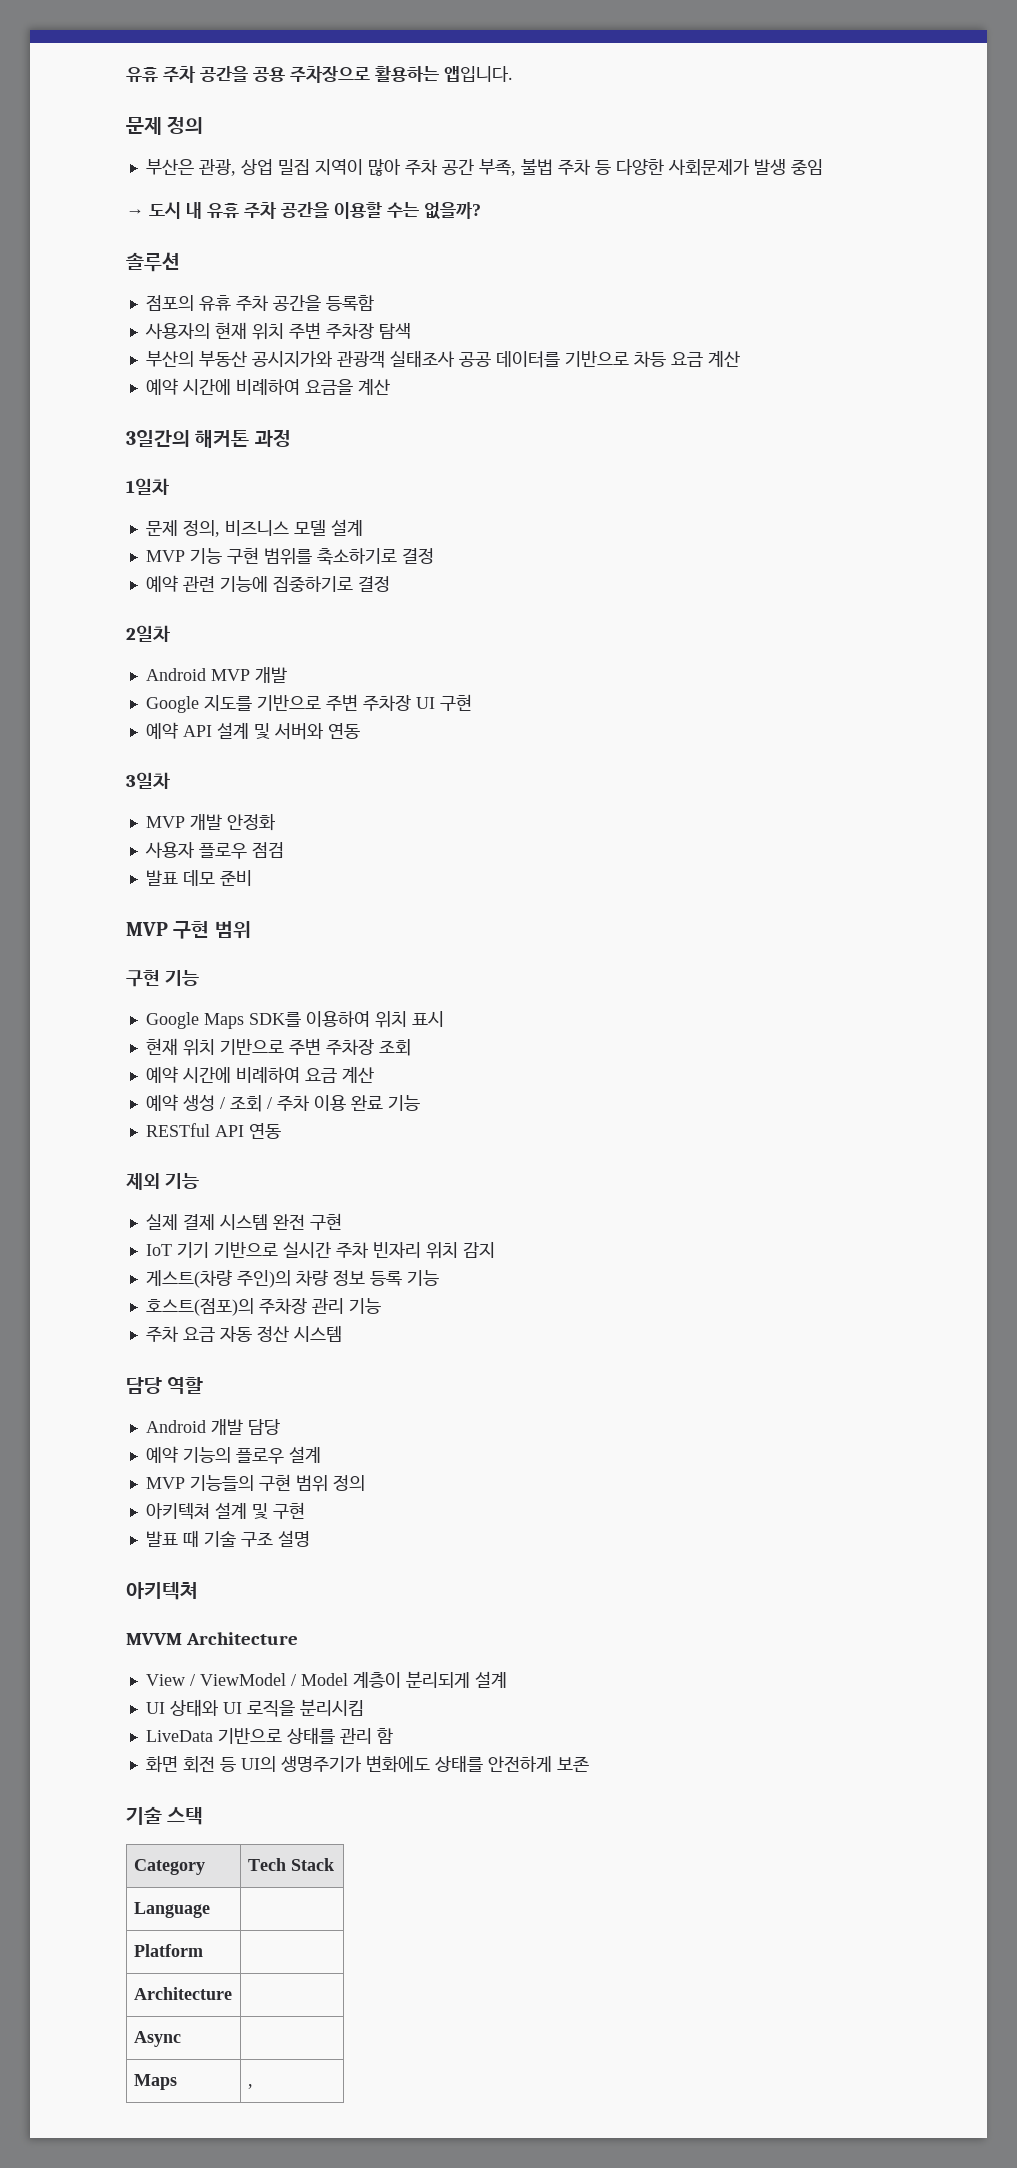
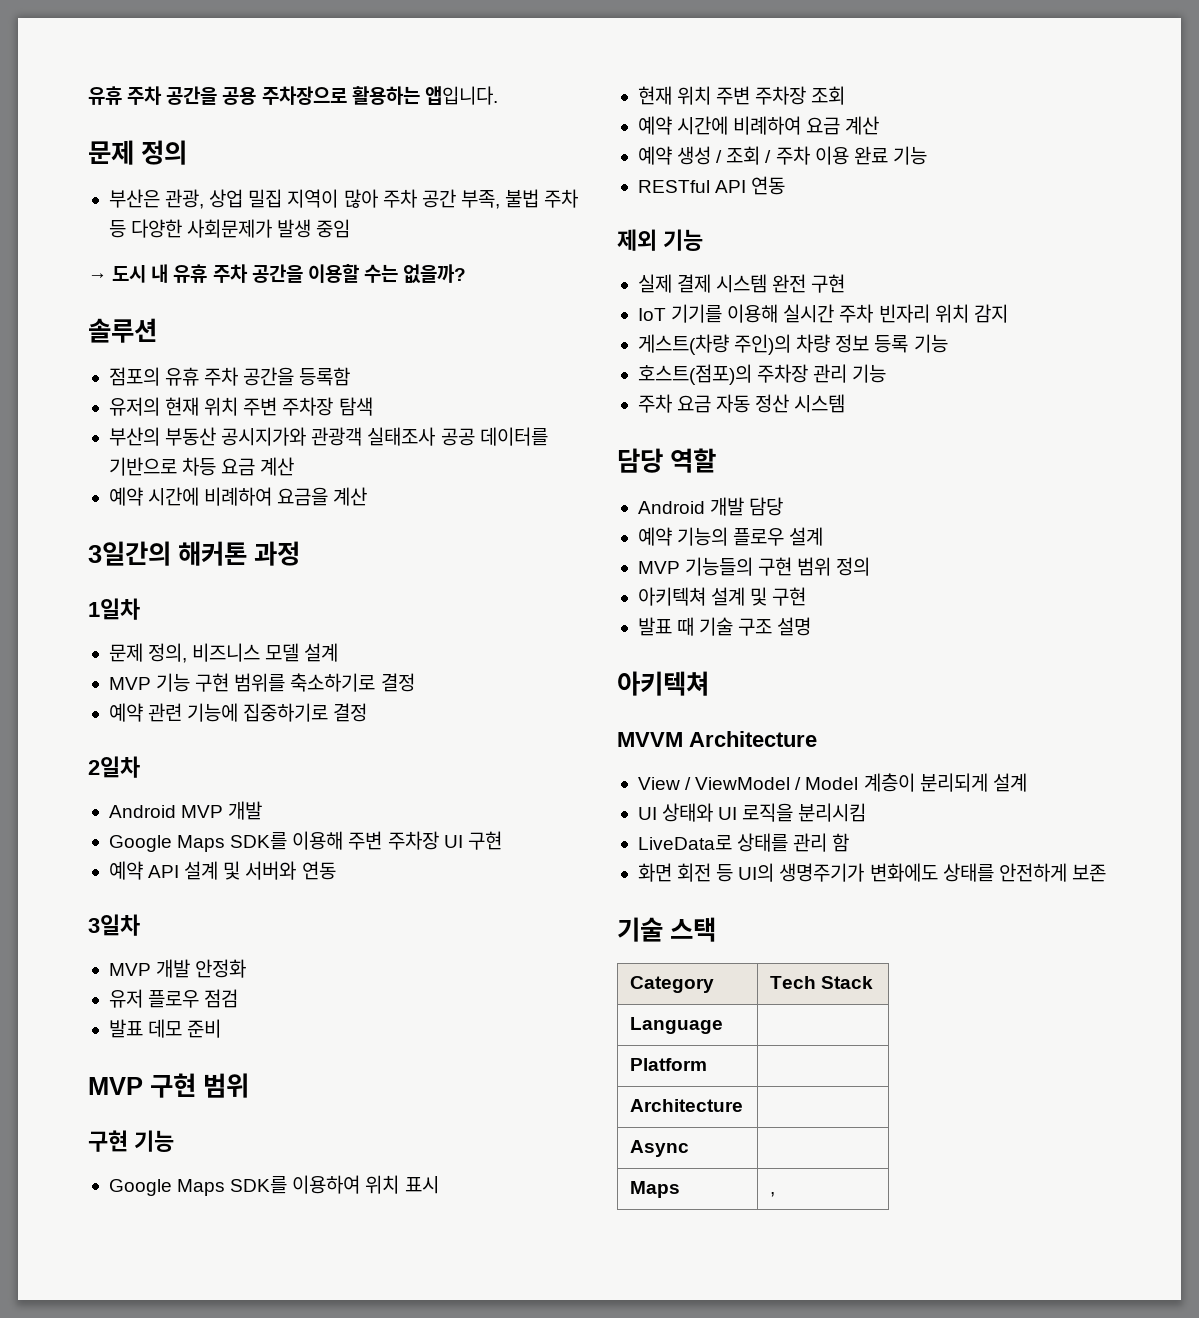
- 사용자의 현재 위치 주변 주차장 탐색
+ 유저의 현재 위치 주변 주차장 탐색
- Google 지도를 기반으로 주변 주차장 UI 구현
+ Google Maps SDK를 이용해 주변 주차장 UI 구현
- 사용자 플로우 점검
+ 유저 플로우 점검
- 현재 위치 기반으로 주변 주차장 조회
+ 현재 위치 주변 주차장 조회
- IoT 기기 기반으로 실시간 주차 빈자리 위치 감지
+ IoT 기기를 이용해 실시간 주차 빈자리 위치 감지
- LiveData 기반으로 상태를 관리 함
+ LiveData로 상태를 관리 함

